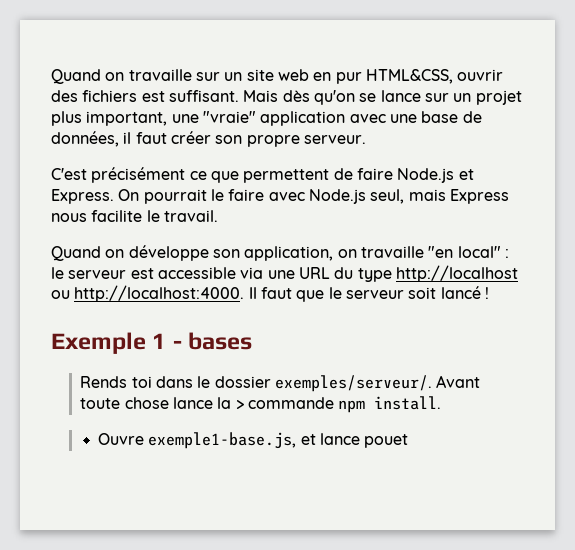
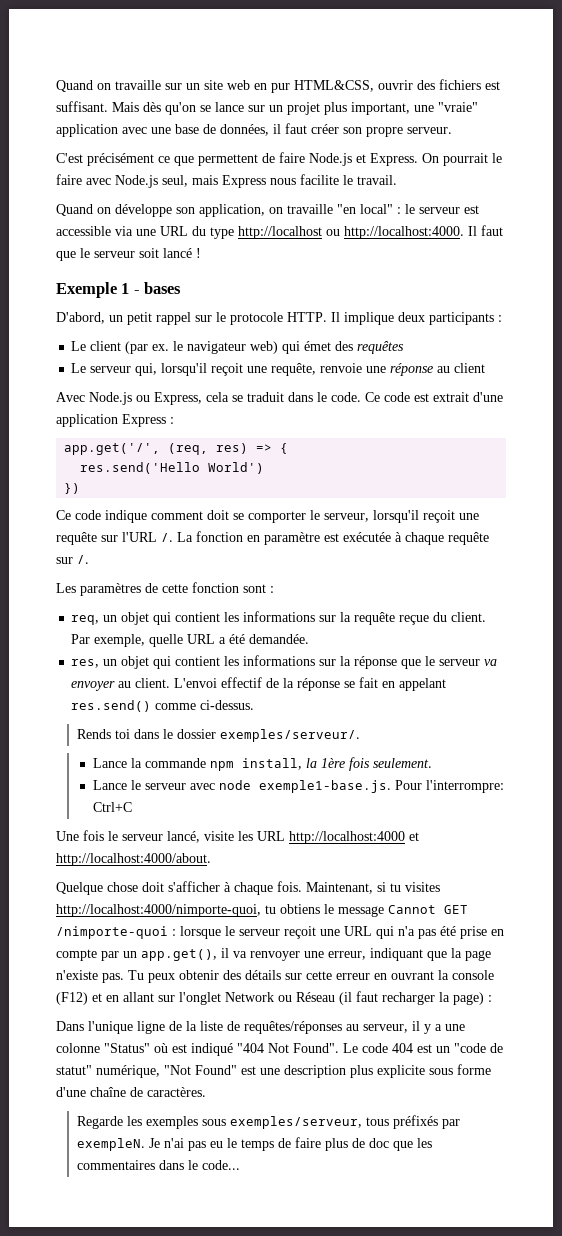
+ D'abord, un petit rappel sur le protocole HTTP. Il implique deux participants :
+ Le client (par ex. le navigateur web) qui émet des requêtes
+ Le serveur qui, lorsqu'il reçoit une requête, renvoie une réponse au client
+ Avec Node.js ou Express, cela se traduit dans le code. Ce code est extrait d'une application Express :
+ app.get('/', (req, res) => {
+ res.send('Hello World')
+ })
+ Ce code indique comment doit se comporter le serveur, lorsqu'il reçoit une requête sur l'URL /. La fonction en paramètre est exécutée à chaque requête sur /.
+ Les paramètres de cette fonction sont :
+ req, un objet qui contient les informations sur la requête reçue du client. Par exemple, quelle URL a été demandée.
+ res, un objet qui contient les informations sur la réponse que le serveur va envoyer au client. L'envoi effectif de la réponse se fait en appelant res.send() comme ci-dessus.
- Rends toi dans le dossier exemples/serveur/. Avant toute chose lance la > commande npm install.
- Ouvre exemple1-base.js, et lance pouet
+ Rends toi dans le dossier exemples/serveur/.
+ Lance la commande npm install, la 1ère fois seulement.
+ Lance le serveur avec node exemple1-base.js. Pour l'interrompre: Ctrl+C
+ Une fois le serveur lancé, visite les URL http://localhost:4000 et http://localhost:4000/about.
+ Quelque chose doit s'afficher à chaque fois. Maintenant, si tu visites http://localhost:4000/nimporte-quoi, tu obtiens le message Cannot GET /nimporte-quoi : lorsque le serveur reçoit une URL qui n'a pas été prise en compte par un app.get(), il va renvoyer une erreur, indiquant que la page n'existe pas. Tu peux obtenir des détails sur cette erreur en ouvrant la console (F12) et en allant sur l'onglet Network ou Réseau (il faut recharger la page) :
+ Dans l'unique ligne de la liste de requêtes/réponses au serveur, il y a une colonne "Status" où est indiqué "404 Not Found". Le code 404 est un "code de statut" numérique, "Not Found" est une description plus explicite sous forme d'une chaîne de caractères.
+ Regarde les exemples sous exemples/serveur, tous préfixés par exempleN. Je n'ai pas eu le temps de faire plus de doc que les commentaires dans le code...

